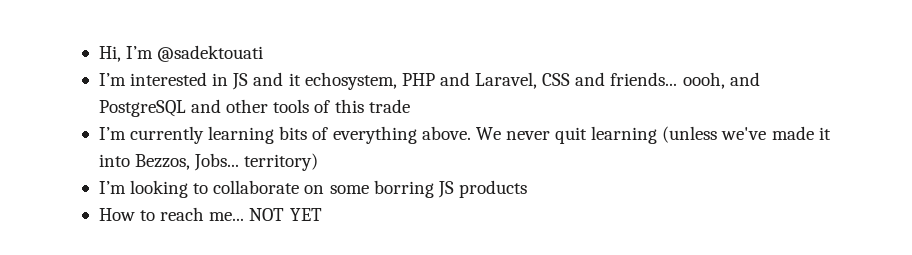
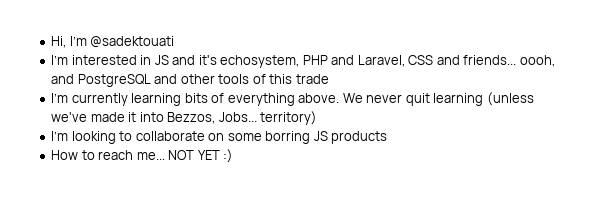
- I’m interested in JS and it echosystem, PHP and Laravel, CSS and friends... oooh, and PostgreSQL and other tools of this trade
+ I’m interested in JS and it's echosystem, PHP and Laravel, CSS and friends... oooh, and PostgreSQL and other tools of this trade
- NOT YET
+ NOT YET :)

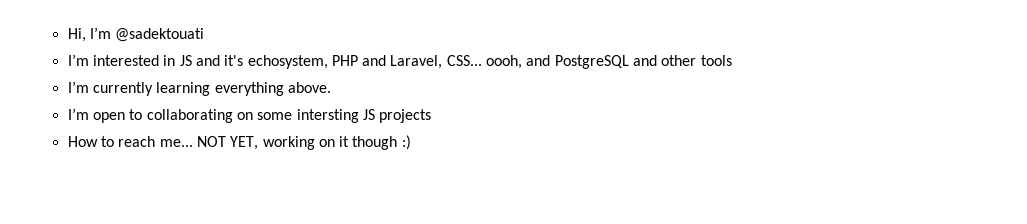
- I’m interested in JS and it's echosystem, PHP and Laravel, CSS and friends... oooh, and PostgreSQL and other tools of this trade
+ I’m interested in JS and it's echosystem, PHP and Laravel, CSS... oooh, and PostgreSQL and other tools
- I’m currently learning bits of everything above. We never quit learning (unless we've made it into Bezzos, Jobs... territory)
- I’m looking to collaborate on some borring JS products
+ I’m currently learning everything above.
+ I’m open to collaborating on some intersting JS projects
- NOT YET :)
+ NOT YET, working on it though :)

